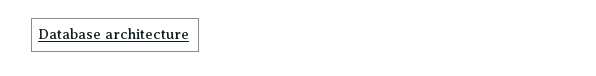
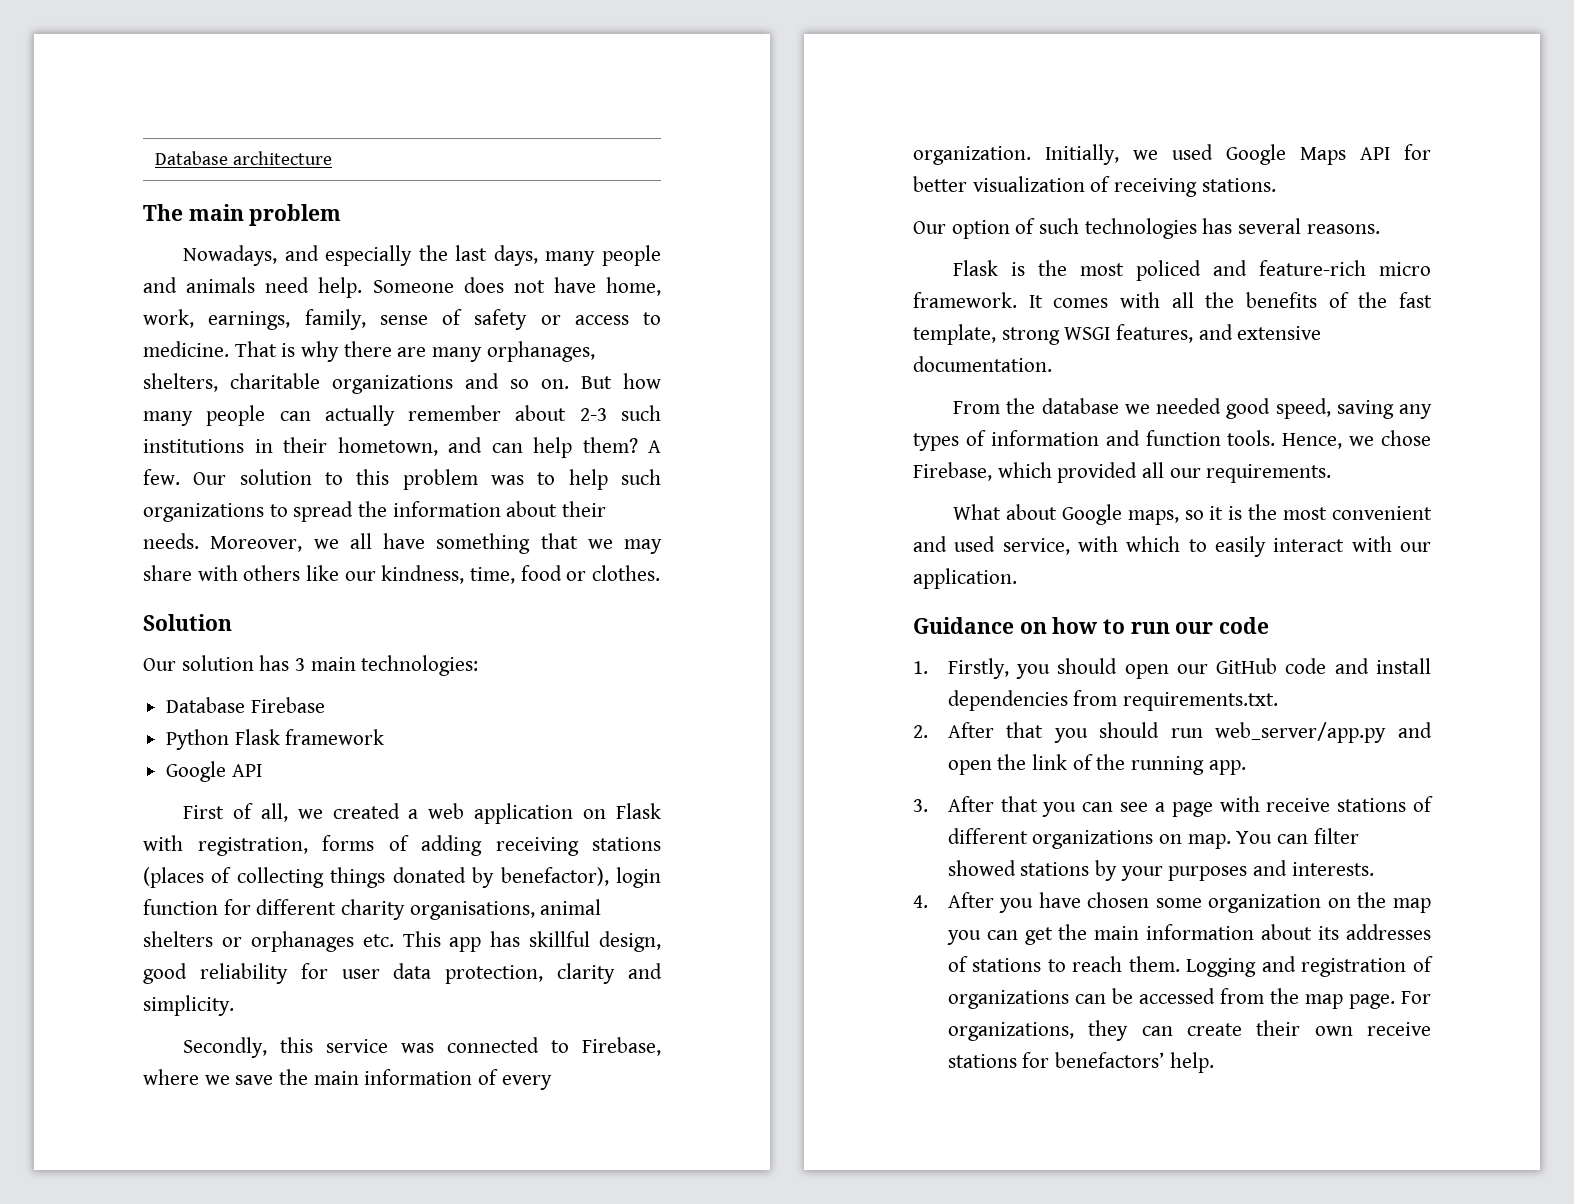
+ The main problem
+ Nowadays, and especially the last days, many people and animals need help. Someone does not have home, work, earnings, family, sense of safety or access to medicine. That is why there are many orphanages, shelters, charitable organizations and so on. But how many people can actually remember about 2-3 such institutions in their hometown, and can help them? A few. Our solution to this problem was to help such organizations to spread the information about their needs. Moreover, we all have something that we may share with others like our kindness, time, food or clothes.
+ Solution
+ Our solution has 3 main technologies:
+ Database Firebase
+ Python Flask framework
+ Google API
+ First of all, we created a web application on Flask with registration, forms of adding receiving stations (places of collecting things donated by benefactor), login function for different charity organisations, animal shelters or orphanages etc. This app has skillful design, good reliability for user data protection, clarity and simplicity.
+ Secondly, this service was connected to Firebase, where we save the main information of every organization. Initially, we used Google Maps API for better visualization of receiving stations.
+ Our option of such technologies has several reasons.
+ Flask is the most policed and feature-rich micro framework. It comes with all the benefits of the fast template, strong WSGI features, and extensive documentation.
+ From the database we needed good speed, saving any types of information and function tools. Hence, we chose Firebase, which provided all our requirements.
+ What about Google maps, so it is the most convenient and used service, with which to easily interact with our application.
+ Guidance on how to run our code
+ 1. Firstly, you should open our GitHub code and install dependencies from requirements.txt.
+ 2. After that you should run web_server/app.py and open the link of the running app.
+ 3. After that you can see a page with receive stations of different organizations on map. You can filter showed stations by your purposes and interests.
+ 4. After you have chosen some organization on the map you can get the main information about its addresses of stations to reach them. Logging and registration of organizations can be accessed from the map page. For organizations, they can create their own receive stations for benefactors’ help.

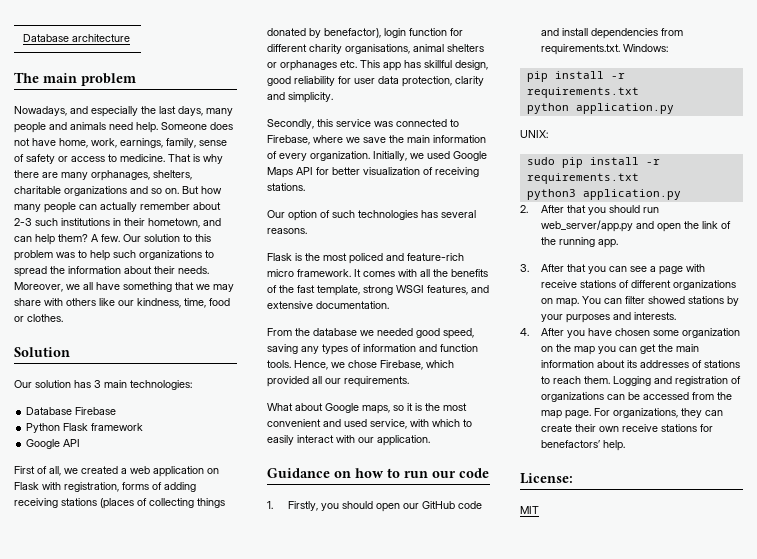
- 1. Firstly, you should open our GitHub code and install dependencies from requirements.txt.
+ 1. Firstly, you should open our GitHub code and install dependencies from requirements.txt. Windows:
+ pip install -r requirements.txt
+ python application.py
+ UNIX:
+ sudo pip install -r requirements.txt
+ python3 application.py
+ License:
+ MIT

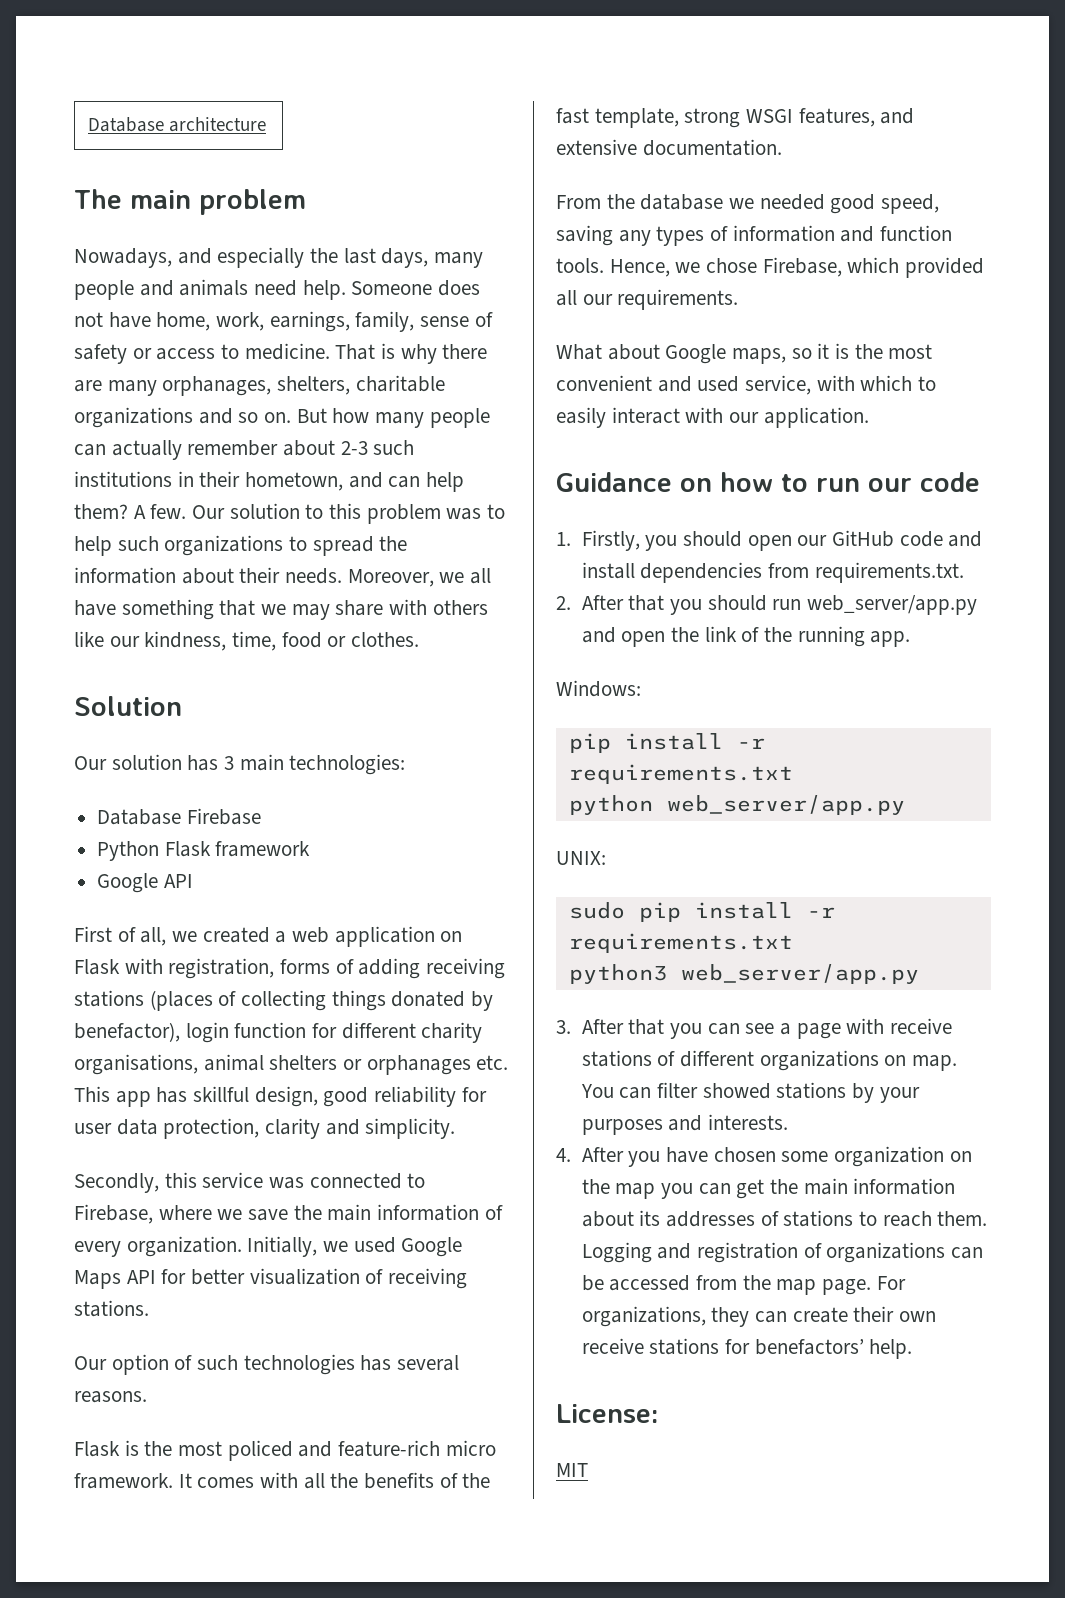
- 1. Firstly, you should open our GitHub code and install dependencies from requirements.txt. Windows:
- pip install -r requirements.txt
- python application.py
- UNIX:
- sudo pip install -r requirements.txt
- python3 application.py
+ 1. Firstly, you should open our GitHub code and install dependencies from requirements.txt.
+ Windows:
+ pip install -r requirements.txt
+ python web_server/app.py
+ UNIX:
+ sudo pip install -r requirements.txt
+ python3 web_server/app.py

